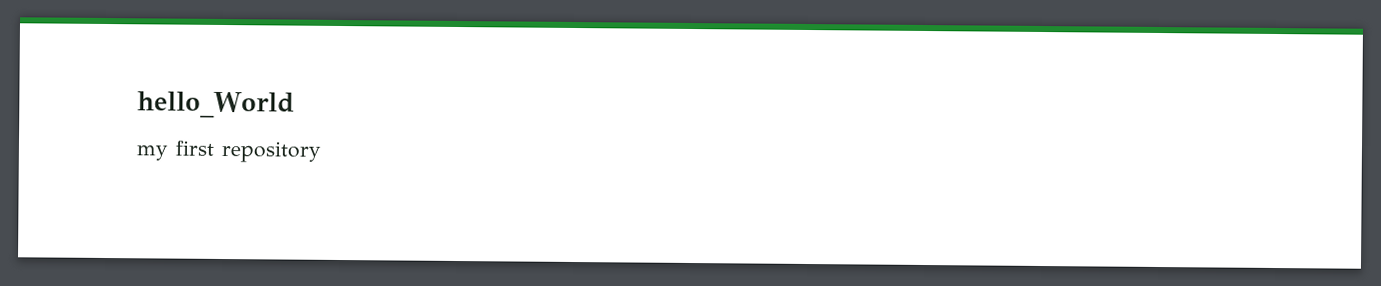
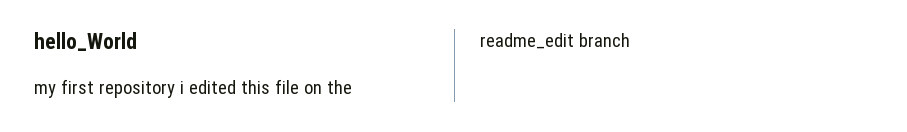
- my first repository
+ my first repository i edited this file on the readme_edit branch

